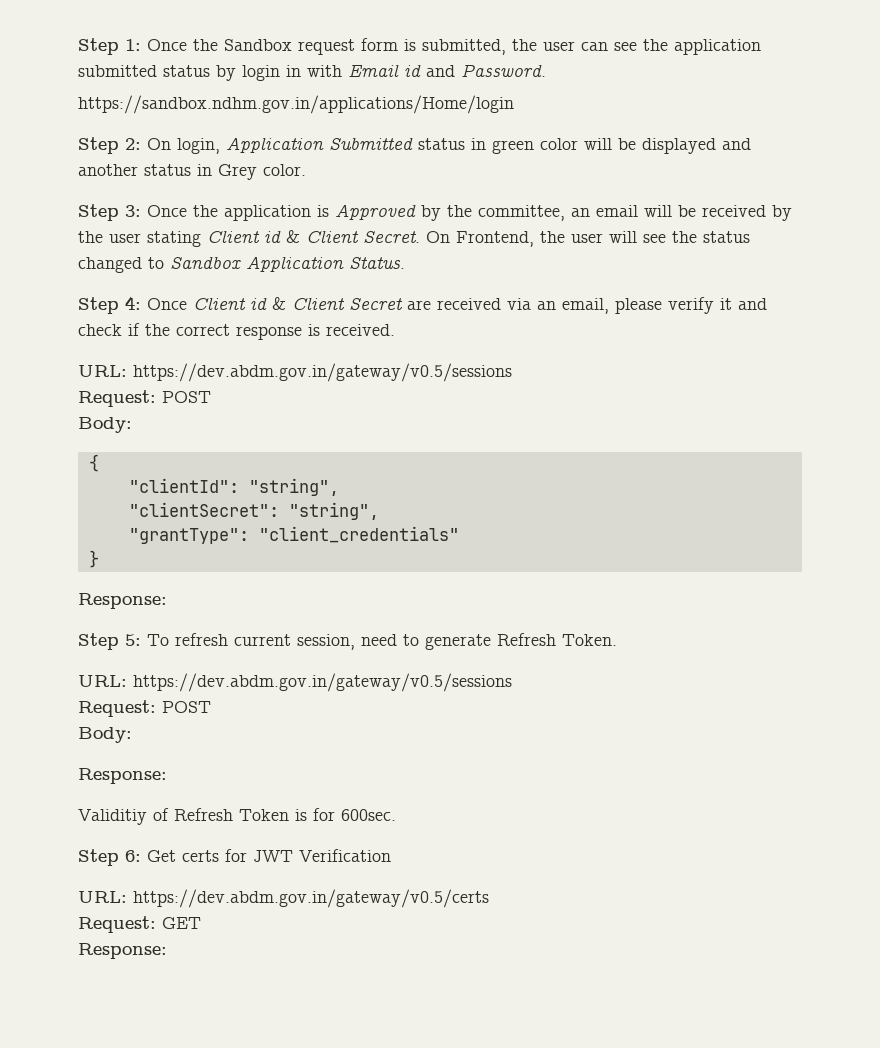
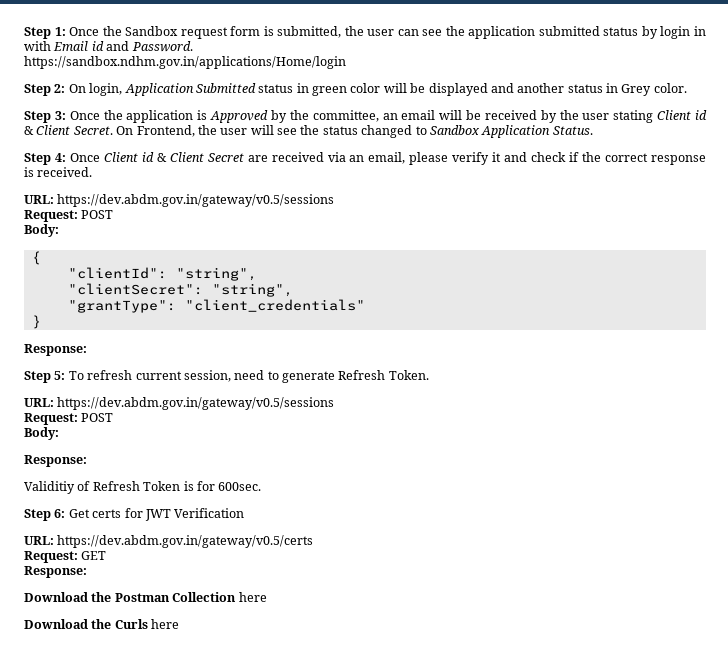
+ Download the Postman Collection here
+ Download the Curls here

